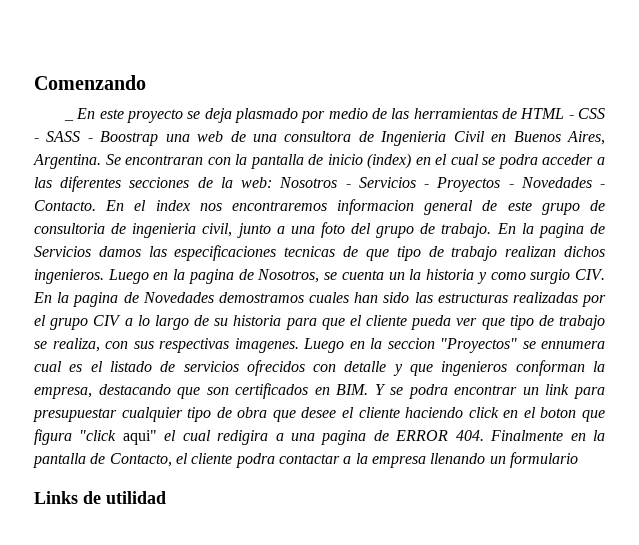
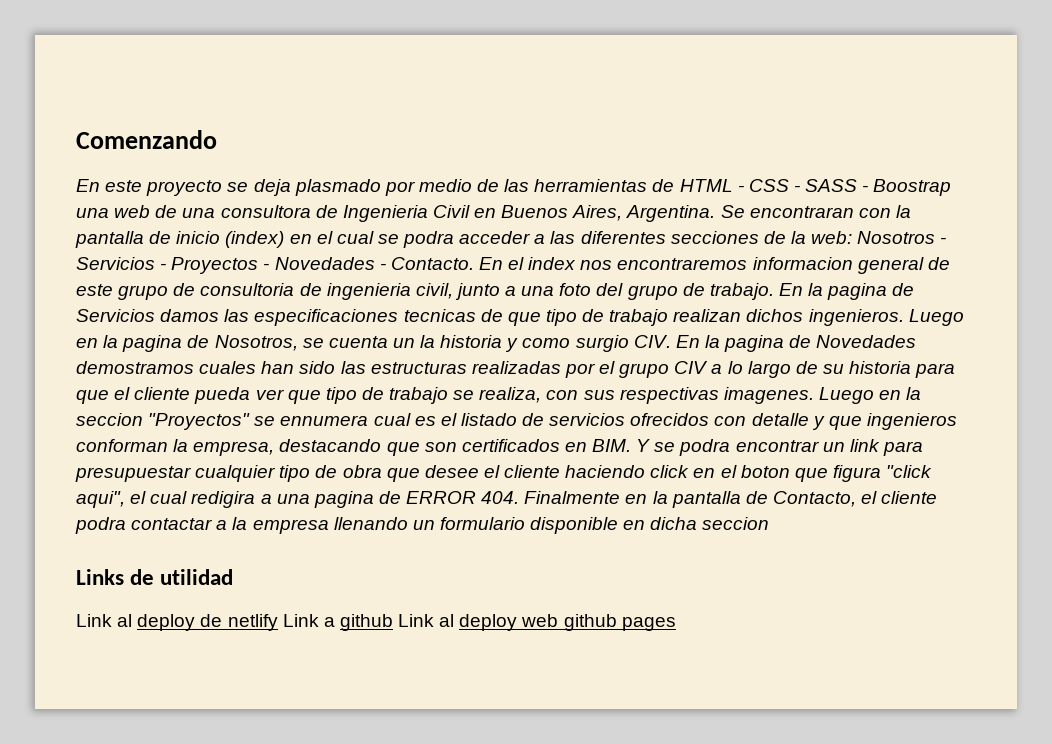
- _ En este proyecto se deja plasmado por medio de las herramientas de HTML - CSS - SASS - Boostrap una web de una consultora de Ingenieria Civil en Buenos Aires, Argentina.
+ En este proyecto se deja plasmado por medio de las herramientas de HTML - CSS - SASS - Boostrap una web de una consultora de Ingenieria Civil en Buenos Aires, Argentina.
- Luego en la seccion "Proyectos" se ennumera cual es el listado de servicios ofrecidos con detalle y que ingenieros conforman la empresa, destacando que son certificados en BIM. Y se podra encontrar un link para presupuestar cualquier tipo de obra que desee el cliente haciendo click en el boton que figura "click aqui" el cual redigira a una pagina de ERROR 404. Finalmente en la pantalla de Contacto, el cliente podra contactar a la empresa llenando un formulario
+ Luego en la seccion "Proyectos" se ennumera cual es el listado de servicios ofrecidos con detalle y que ingenieros conforman la empresa, destacando que son certificados en BIM. Y se podra encontrar un link para presupuestar cualquier tipo de obra que desee el cliente haciendo click en el boton que figura "click aqui", el cual redigira a una pagina de ERROR 404. Finalmente en la pantalla de Contacto, el cliente podra contactar a la empresa llenando un formulario disponible en dicha seccion
+ Link al deploy de netlify Link a github Link al deploy web github pages

